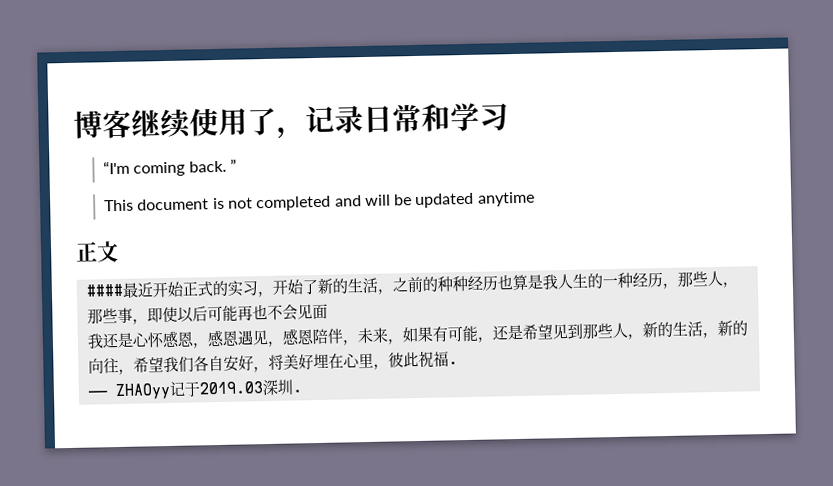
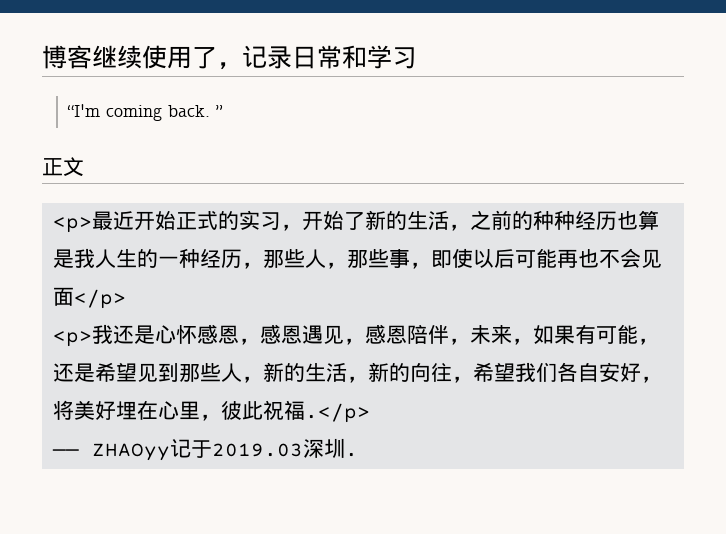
- This document is not completed and will be updated anytime
- ####最近开始正式的实习，开始了新的生活，之前的种种经历也算是我人生的一种经历，那些人，那些事，即使以后可能再也不会见面
- 我还是心怀感恩，感恩遇见，感恩陪伴，未来，如果有可能，还是希望见到那些人，新的生活，新的向往，希望我们各自安好，将美好埋在心里，彼此祝福.
+ <p>最近开始正式的实习，开始了新的生活，之前的种种经历也算是我人生的一种经历，那些人，那些事，即使以后可能再也不会见面</p>
+ <p>我还是心怀感恩，感恩遇见，感恩陪伴，未来，如果有可能，还是希望见到那些人，新的生活，新的向往，希望我们各自安好，将美好埋在心里，彼此祝福.</p>

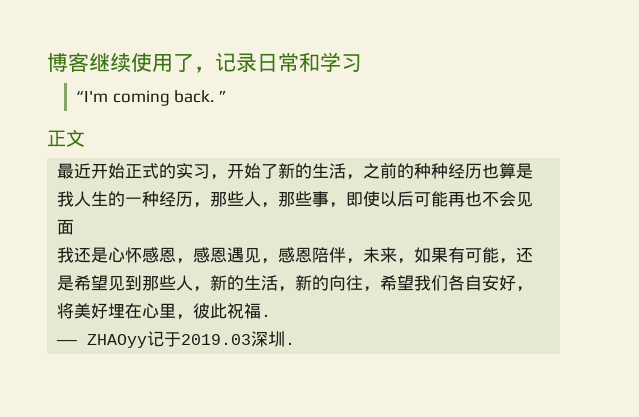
- <p>最近开始正式的实习，开始了新的生活，之前的种种经历也算是我人生的一种经历，那些人，那些事，即使以后可能再也不会见面</p>
- <p>我还是心怀感恩，感恩遇见，感恩陪伴，未来，如果有可能，还是希望见到那些人，新的生活，新的向往，希望我们各自安好，将美好埋在心里，彼此祝福.</p>
+ 最近开始正式的实习，开始了新的生活，之前的种种经历也算是我人生的一种经历，那些人，那些事，即使以后可能再也不会见面
+ 我还是心怀感恩，感恩遇见，感恩陪伴，未来，如果有可能，还是希望见到那些人，新的生活，新的向往，希望我们各自安好，将美好埋在心里，彼此祝福.

